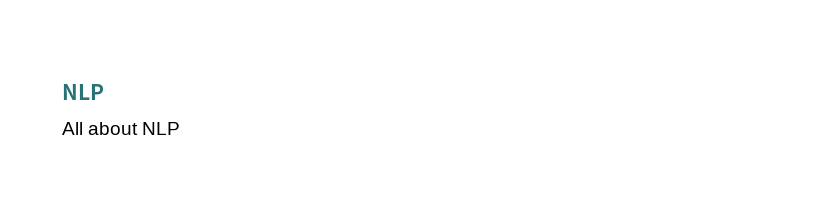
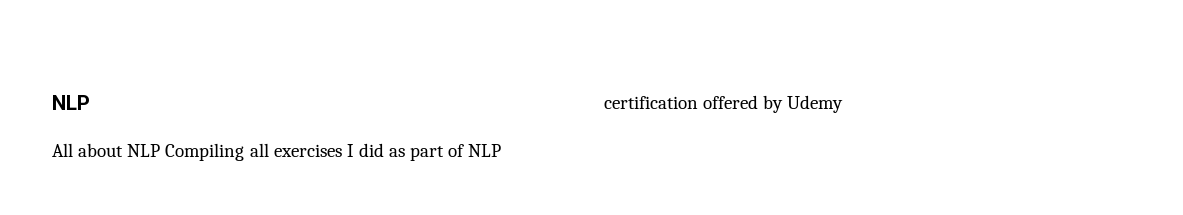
- All about NLP
+ All about NLP Compiling all exercises I did as part of NLP certification offered by Udemy

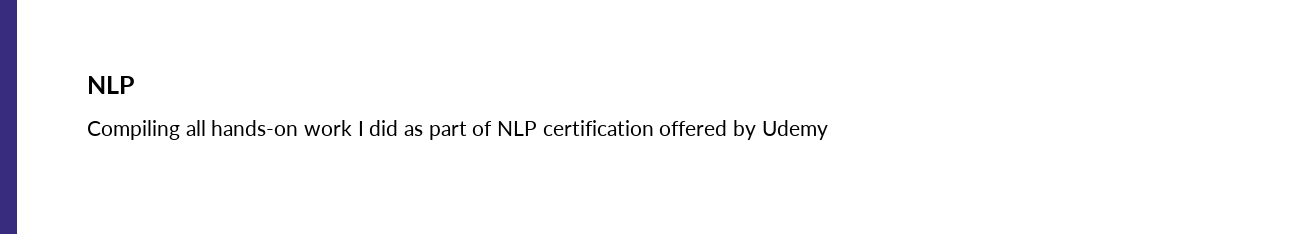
- All about NLP Compiling all exercises I did as part of NLP certification offered by Udemy
+ Compiling all hands-on work I did as part of NLP certification offered by Udemy

